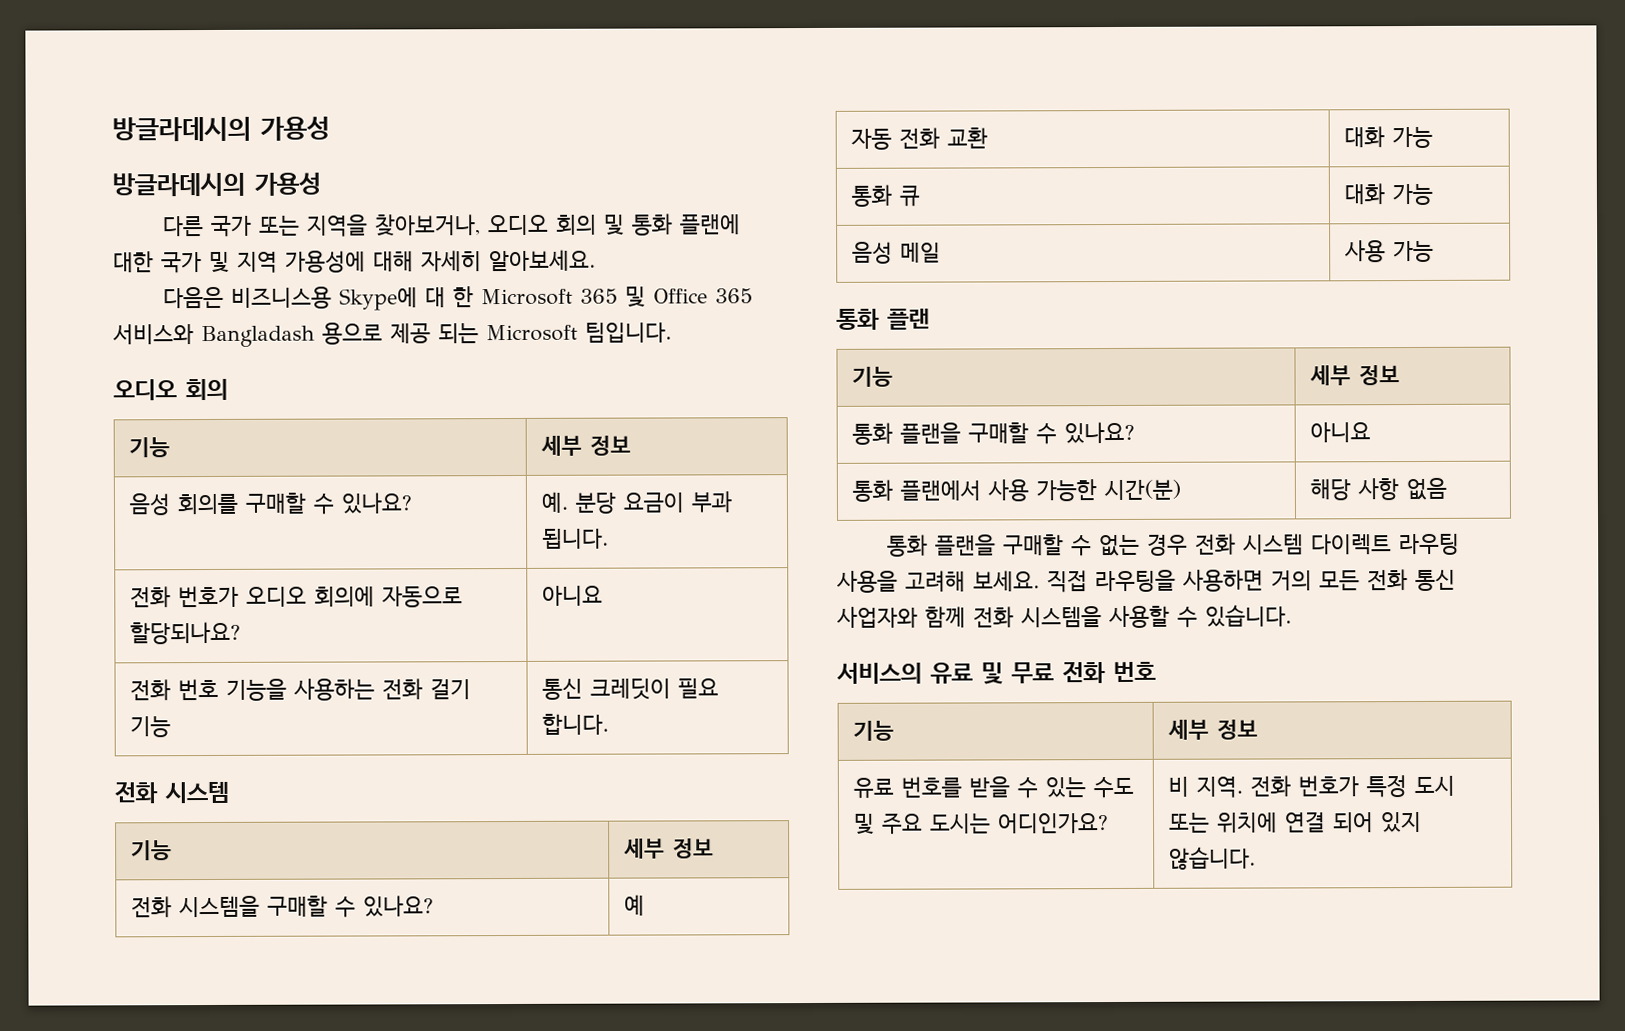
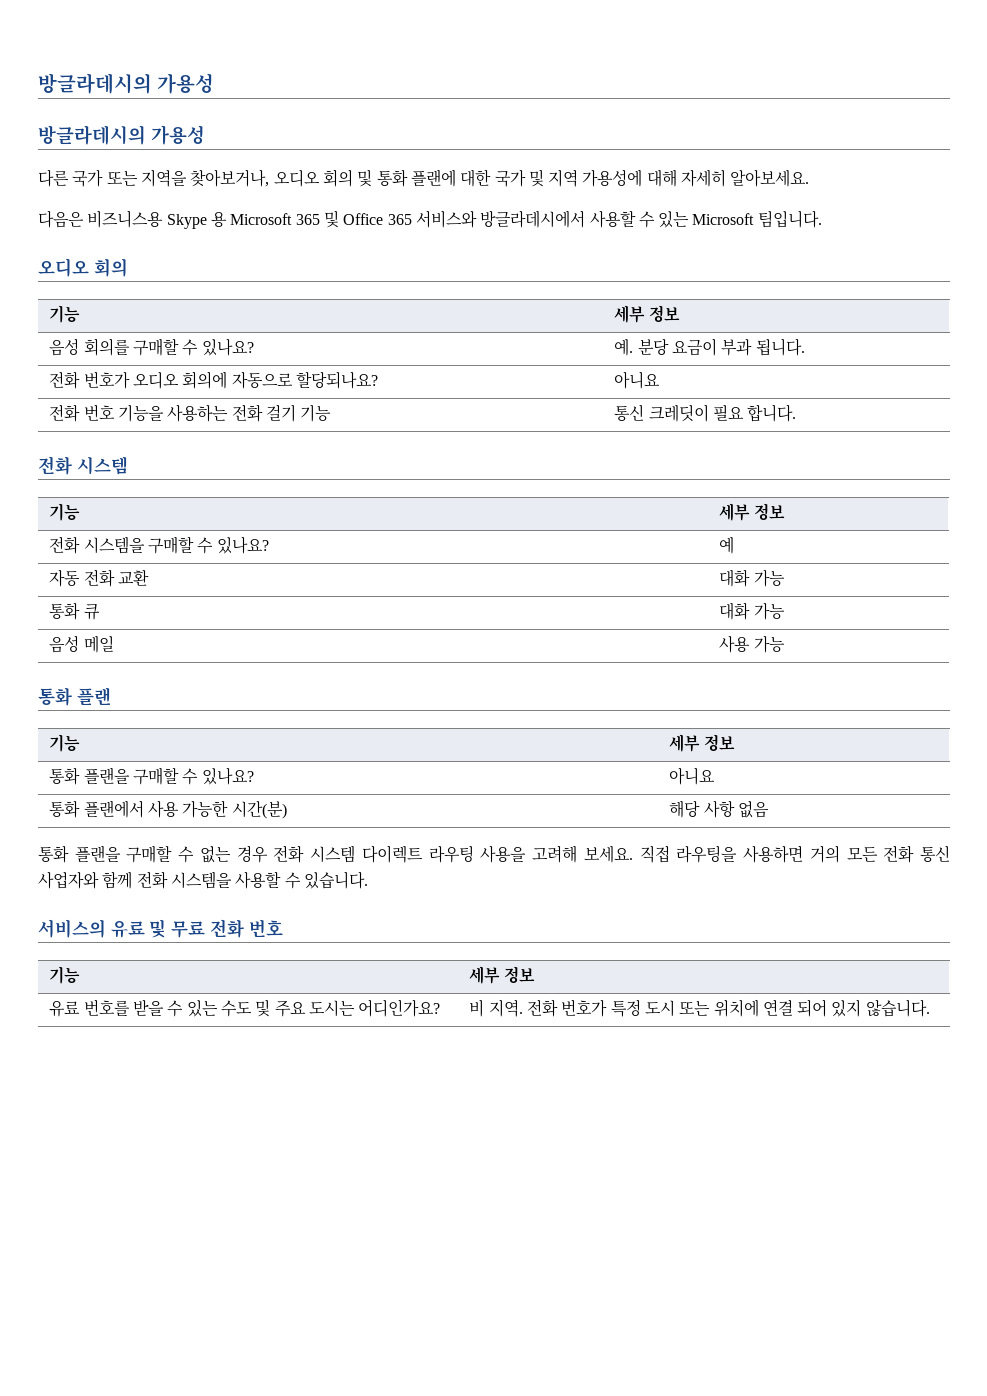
- 다음은 비즈니스용 Skype에 대 한 Microsoft 365 및 Office 365 서비스와 Bangladash 용으로 제공 되는 Microsoft 팀입니다.
+ 다음은 비즈니스용 Skype 용 Microsoft 365 및 Office 365 서비스와 방글라데시에서 사용할 수 있는 Microsoft 팀입니다.

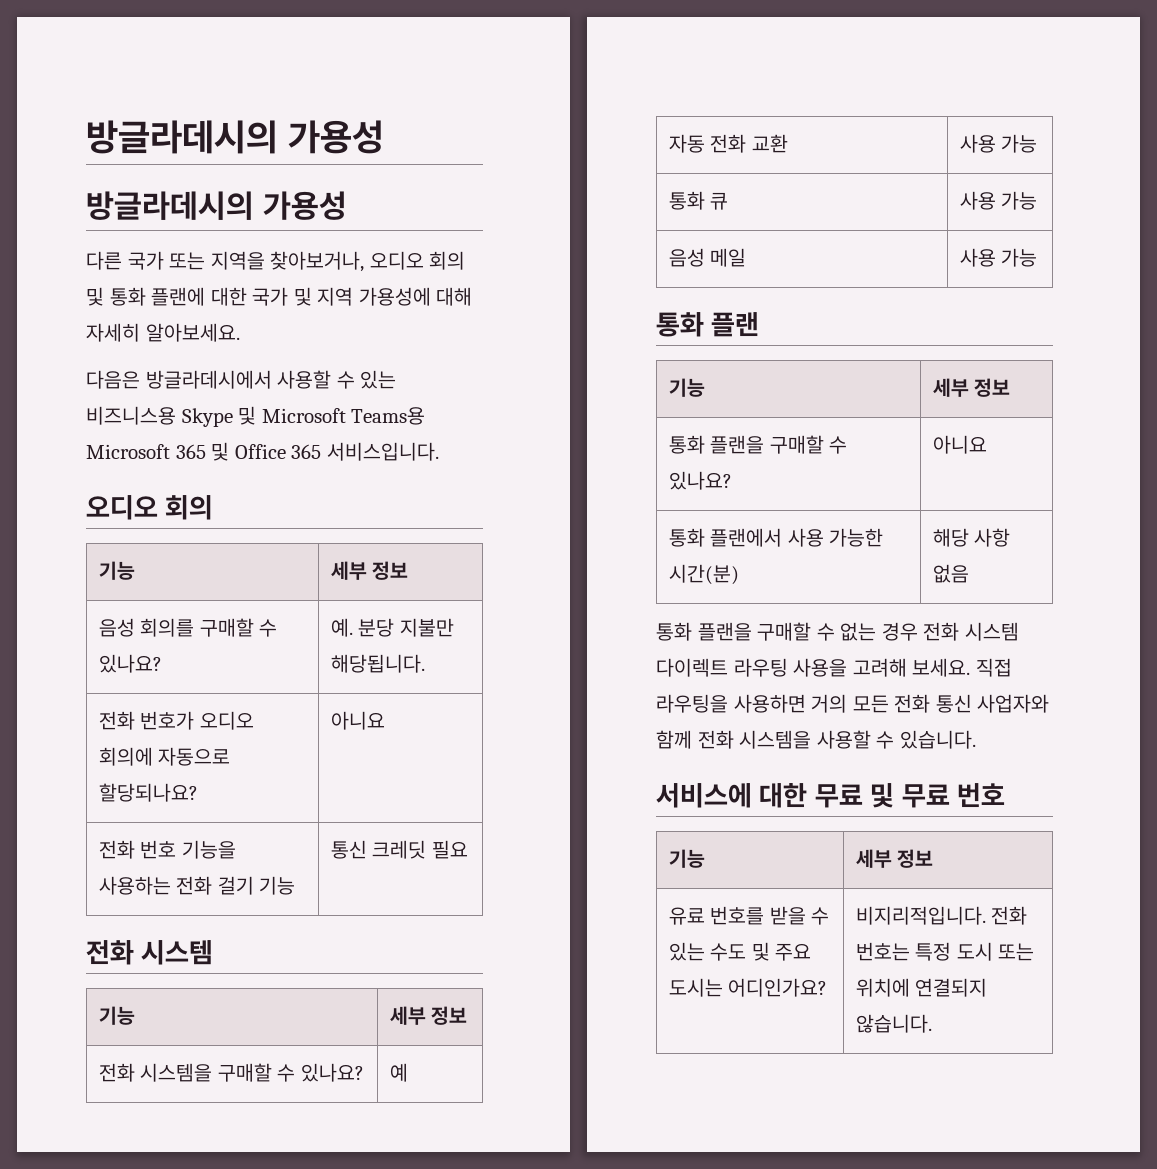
- 다음은 비즈니스용 Skype 용 Microsoft 365 및 Office 365 서비스와 방글라데시에서 사용할 수 있는 Microsoft 팀입니다.
+ 다음은 방글라데시에서 사용할 수 있는 비즈니스용 Skype 및 Microsoft Teams용 Microsoft 365 및 Office 365 서비스입니다.
- 음성 회의를 구매할 수 있나요? | 예. 분당 요금이 부과 됩니다.
+ 음성 회의를 구매할 수 있나요? | 예. 분당 지불만 해당됩니다.
- 전화 번호 기능을 사용하는 전화 걸기 기능 | 통신 크레딧이 필요 합니다.
+ 전화 번호 기능을 사용하는 전화 걸기 기능 | 통신 크레딧 필요
- 자동 전화 교환 | 대화 가능
+ 자동 전화 교환 | 사용 가능
- 통화 큐 | 대화 가능
+ 통화 큐 | 사용 가능
- 서비스의 유료 및 무료 전화 번호
+ 서비스에 대한 무료 및 무료 번호
- 유료 번호를 받을 수 있는 수도 및 주요 도시는 어디인가요? | 비 지역. 전화 번호가 특정 도시 또는 위치에 연결 되어 있지 않습니다.
+ 유료 번호를 받을 수 있는 수도 및 주요 도시는 어디인가요? | 비지리적입니다. 전화 번호는 특정 도시 또는 위치에 연결되지 않습니다.

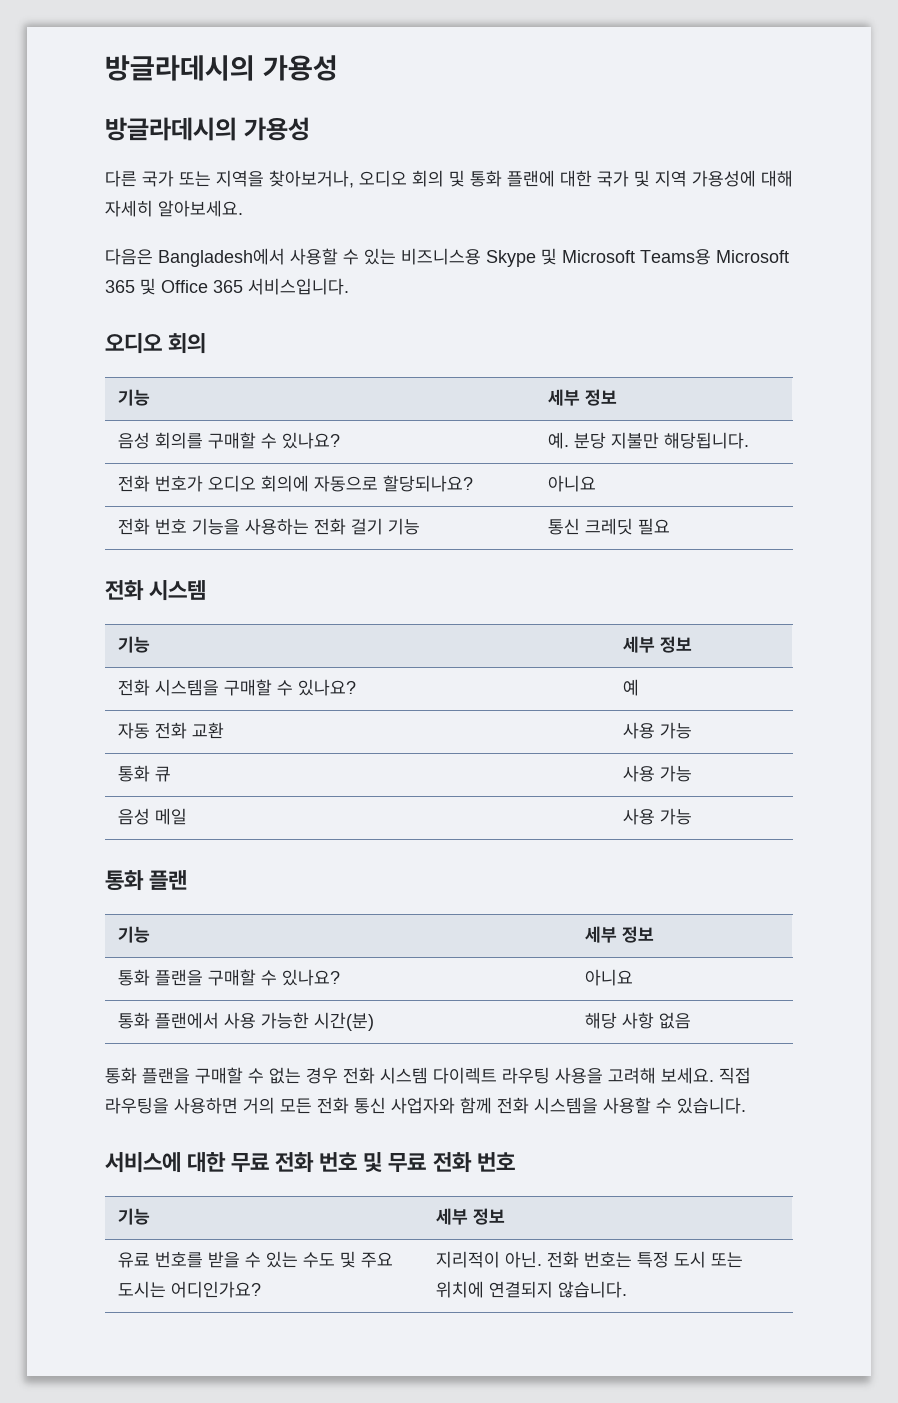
- 다음은 방글라데시에서 사용할 수 있는 비즈니스용 Skype 및 Microsoft Teams용 Microsoft 365 및 Office 365 서비스입니다.
+ 다음은 Bangladesh에서 사용할 수 있는 비즈니스용 Skype 및 Microsoft Teams용 Microsoft 365 및 Office 365 서비스입니다.
- 서비스에 대한 무료 및 무료 번호
+ 서비스에 대한 무료 전화 번호 및 무료 전화 번호
- 유료 번호를 받을 수 있는 수도 및 주요 도시는 어디인가요? | 비지리적입니다. 전화 번호는 특정 도시 또는 위치에 연결되지 않습니다.
+ 유료 번호를 받을 수 있는 수도 및 주요 도시는 어디인가요? | 지리적이 아닌. 전화 번호는 특정 도시 또는 위치에 연결되지 않습니다.

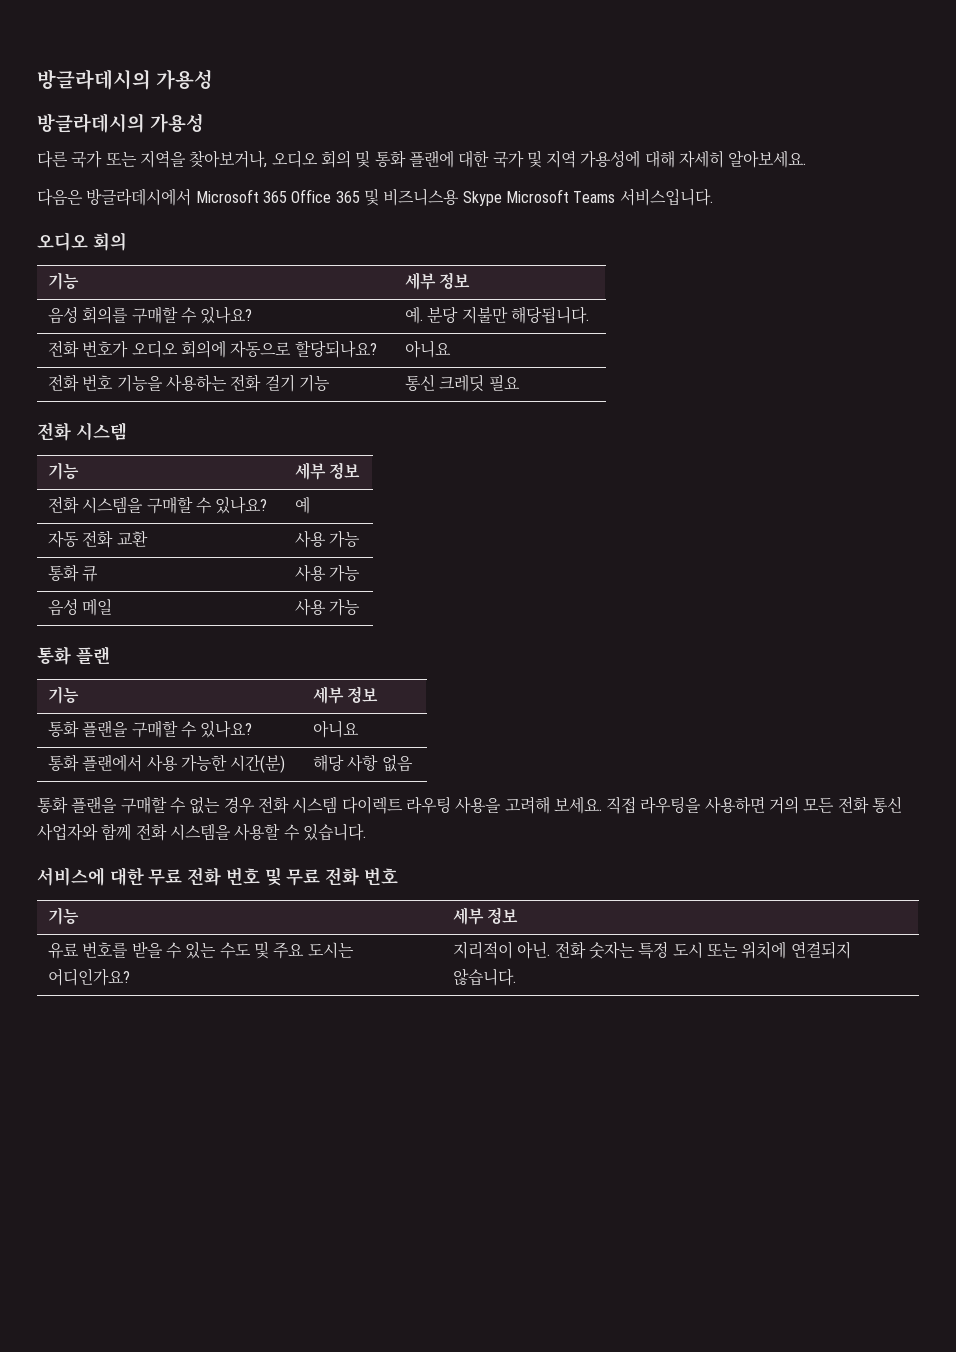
- 다음은 Bangladesh에서 사용할 수 있는 비즈니스용 Skype 및 Microsoft Teams용 Microsoft 365 및 Office 365 서비스입니다.
+ 다음은 방글라데시에서 Microsoft 365 Office 365 및 비즈니스용 Skype Microsoft Teams 서비스입니다.
- 유료 번호를 받을 수 있는 수도 및 주요 도시는 어디인가요? | 지리적이 아닌. 전화 번호는 특정 도시 또는 위치에 연결되지 않습니다.
+ 유료 번호를 받을 수 있는 수도 및 주요 도시는 어디인가요? | 지리적이 아닌. 전화 숫자는 특정 도시 또는 위치에 연결되지 않습니다.

